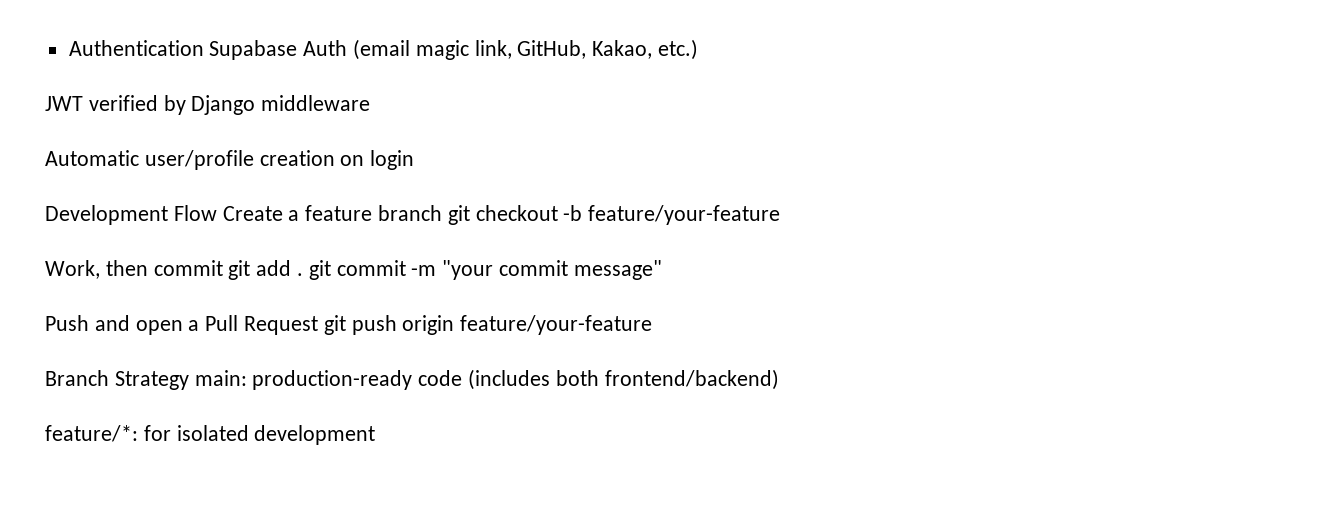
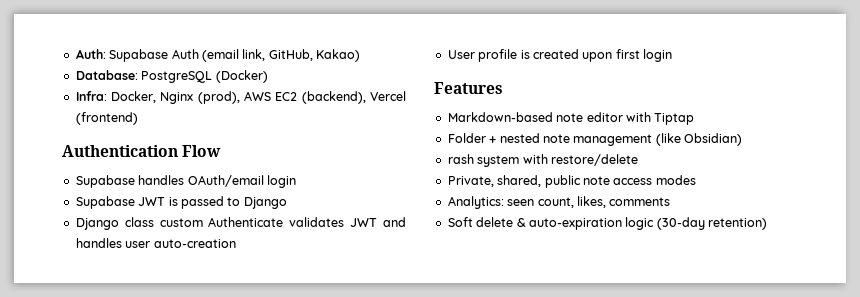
- Authentication Supabase Auth (email magic link, GitHub, Kakao, etc.)
- JWT verified by Django middleware
- Automatic user/profile creation on login
- Development Flow Create a feature branch git checkout -b feature/your-feature
- Work, then commit git add . git commit -m "your commit message"
- Push and open a Pull Request git push origin feature/your-feature
- Branch Strategy main: production-ready code (includes both frontend/backend)
- feature/*: for isolated development
+ Auth: Supabase Auth (email link, GitHub, Kakao)
+ Database: PostgreSQL (Docker)
+ Infra: Docker, Nginx (prod), AWS EC2 (backend), Vercel (frontend)
+ Authentication Flow
+ Supabase handles OAuth/email login
+ Supabase JWT is passed to Django
+ Django class custom Authenticate validates JWT and handles user auto-creation
+ User profile is created upon first login
+ Features
+ Markdown-based note editor with Tiptap
+ Folder + nested note management (like Obsidian)
+ rash system with restore/delete
+ Private, shared, public note access modes
+ Analytics: seen count, likes, comments
+ Soft delete & auto-expiration logic (30-day retention)

